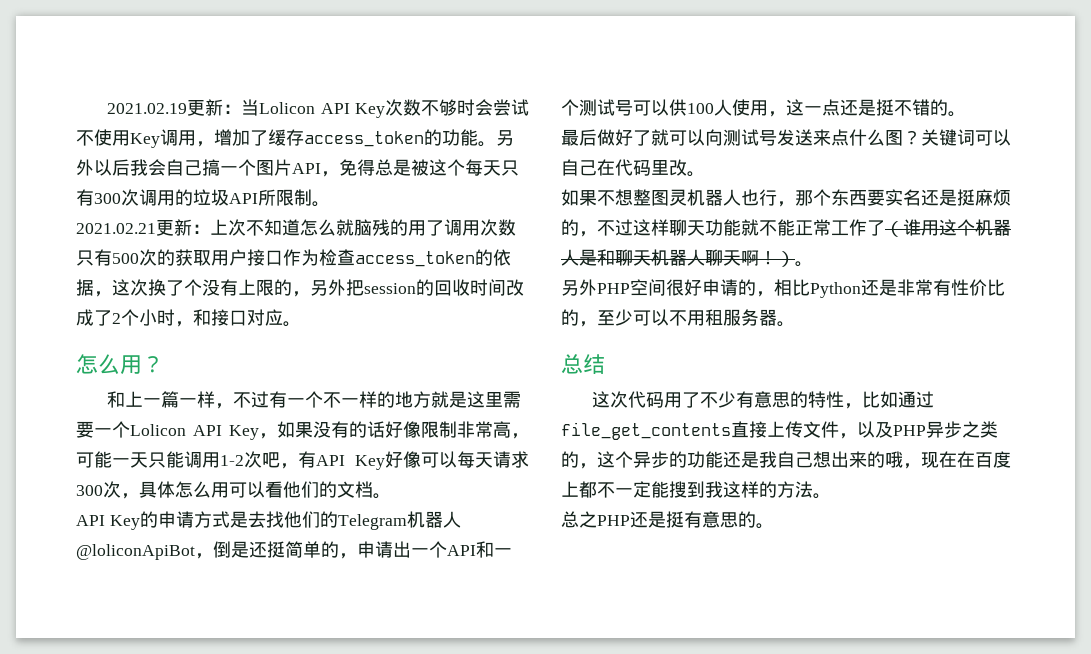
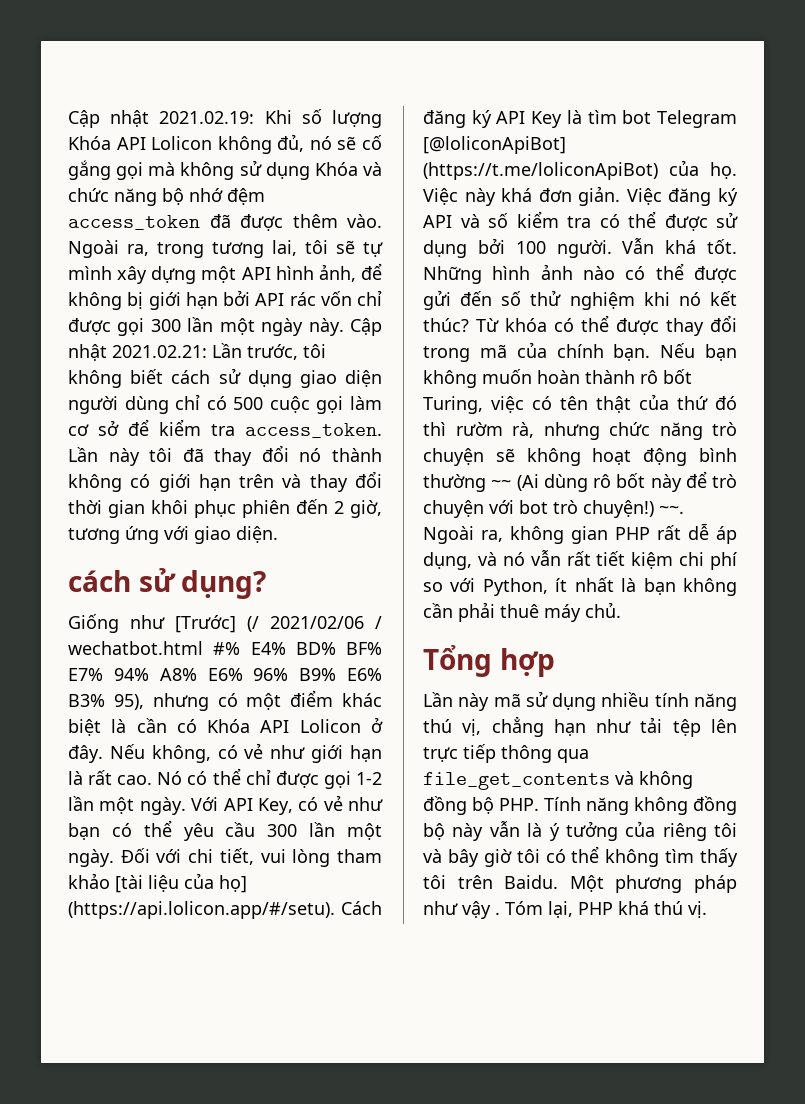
- 2021.02.19更新：当Lolicon API Key次数不够时会尝试不使用Key调用，增加了缓存access_token的功能。另外以后我会自己搞一个图片API，免得总是被这个每天只有300次调用的垃圾API所限制。
- 2021.02.21更新：上次不知道怎么就脑残的用了调用次数只有500次的获取用户接口作为检查access_token的依据，这次换了个没有上限的，另外把session的回收时间改成了2个小时，和接口对应。
- 怎么用？
- 和上一篇一样，不过有一个不一样的地方就是这里需要一个Lolicon API Key，如果没有的话好像限制非常高，可能一天只能调用1-2次吧，有API Key好像可以每天请求300次，具体怎么用可以看他们的文档。
- API Key的申请方式是去找他们的Telegram机器人@loliconApiBot，倒是还挺简单的，申请出一个API和一个测试号可以供100人使用，这一点还是挺不错的。
- 最后做好了就可以向测试号发送来点什么图？关键词可以自己在代码里改。
- 如果不想整图灵机器人也行，那个东西要实名还是挺麻烦的，不过这样聊天功能就不能正常工作了（谁用这个机器人是和聊天机器人聊天啊！）。
- 另外PHP空间很好申请的，相比Python还是非常有性价比的，至少可以不用租服务器。
- 总结
- 这次代码用了不少有意思的特性，比如通过file_get_contents直接上传文件，以及PHP异步之类的，这个异步的功能还是我自己想出来的哦，现在在百度上都不一定能搜到我这样的方法。
- 总之PHP还是挺有意思的。
+ Cập nhật 2021.02.19: Khi số lượng Khóa API Lolicon không đủ, nó sẽ cố gắng gọi mà không sử dụng Khóa và chức năng bộ nhớ đệm access_token đã được thêm vào. Ngoài ra, trong tương lai, tôi sẽ tự mình xây dựng một API hình ảnh, để không bị giới hạn bởi API rác vốn chỉ được gọi 300 lần một ngày này. Cập nhật 2021.02.21: Lần trước, tôi không biết cách sử dụng giao diện người dùng chỉ có 500 cuộc gọi làm cơ sở để kiểm tra access_token. Lần này tôi đã thay đổi nó thành không có giới hạn trên và thay đổi thời gian khôi phục phiên đến 2 giờ, tương ứng với giao diện.
+ cách sử dụng?
+ Giống như [Trước] (/ 2021/02/06 / wechatbot.html #% E4% BD% BF% E7% 94% A8% E6% 96% B9% E6% B3% 95), nhưng có một điểm khác biệt là cần có Khóa API Lolicon ở đây. Nếu không, có vẻ như giới hạn là rất cao. Nó có thể chỉ được gọi 1-2 lần một ngày. Với API Key, có vẻ như bạn có thể yêu cầu 300 lần một ngày. Đối với chi tiết, vui lòng tham khảo [tài liệu của họ] (https://api.lolicon.app/#/setu). Cách đăng ký API Key là tìm bot Telegram [@loliconApiBot] (https://t.me/loliconApiBot) của họ. Việc này khá đơn giản. Việc đăng ký API và số kiểm tra có thể được sử dụng bởi 100 người. Vẫn khá tốt. Những hình ảnh nào có thể được gửi đến số thử nghiệm khi nó kết thúc? Từ khóa có thể được thay đổi trong mã của chính bạn. Nếu bạn không muốn hoàn thành rô bốt Turing, việc có tên thật của thứ đó thì rườm rà, nhưng chức năng trò chuyện sẽ không hoạt động bình thường ~~ (Ai dùng rô bốt này để trò chuyện với bot trò chuyện!) ~~. Ngoài ra, không gian PHP rất dễ áp dụng, và nó vẫn rất tiết kiệm chi phí so với Python, ít nhất là bạn không cần phải thuê máy chủ.
+ Tổng hợp
+ Lần này mã sử dụng nhiều tính năng thú vị, chẳng hạn như tải tệp lên trực tiếp thông qua file_get_contents và không đồng bộ PHP. Tính năng không đồng bộ này vẫn là ý tưởng của riêng tôi và bây giờ tôi có thể không tìm thấy tôi trên Baidu. Một phương pháp như vậy . Tóm lại, PHP khá thú vị.

